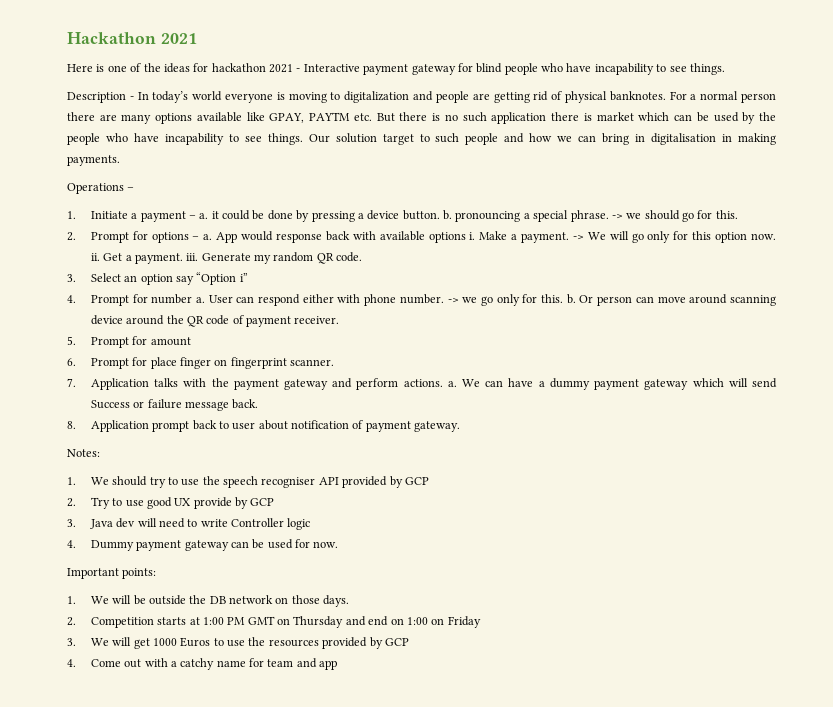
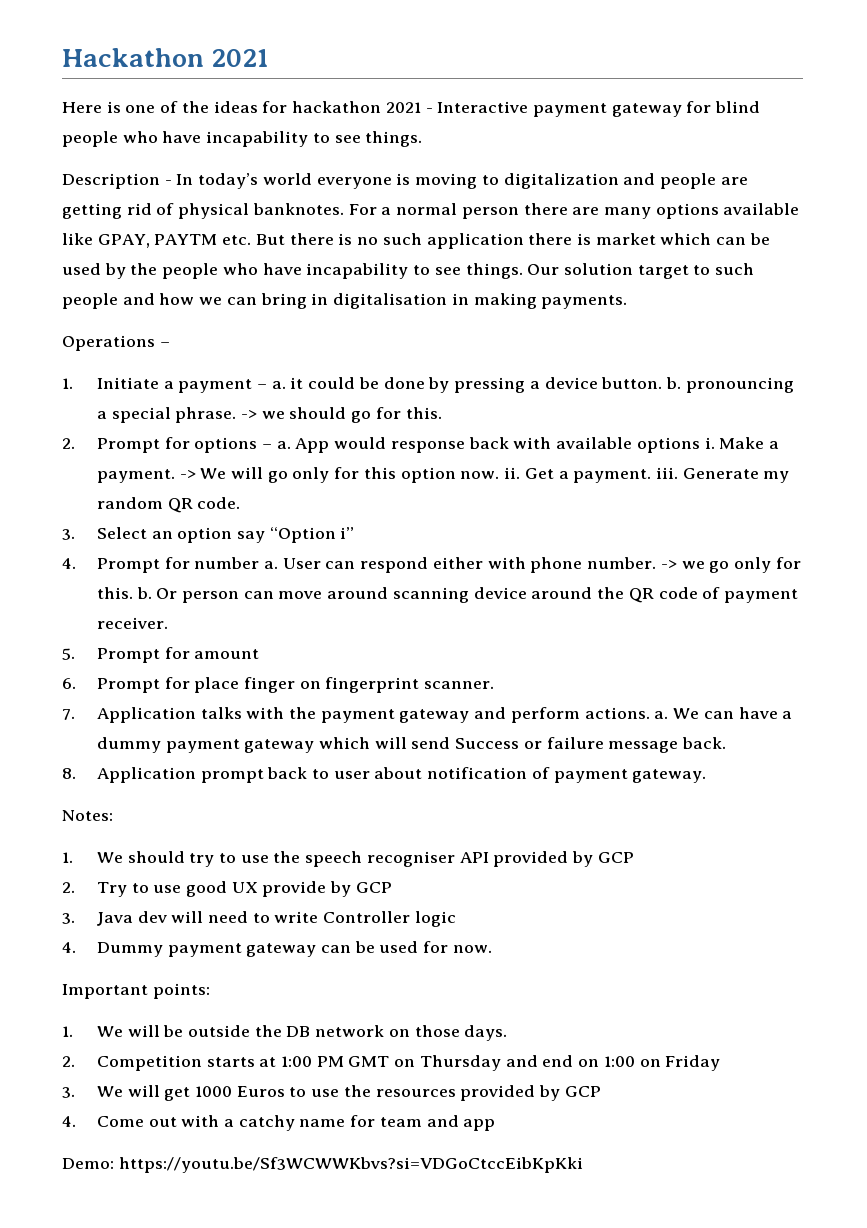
+ Demo: https://youtu.be/Sf3WCWWKbvs?si=VDGoCtccEibKpKki

